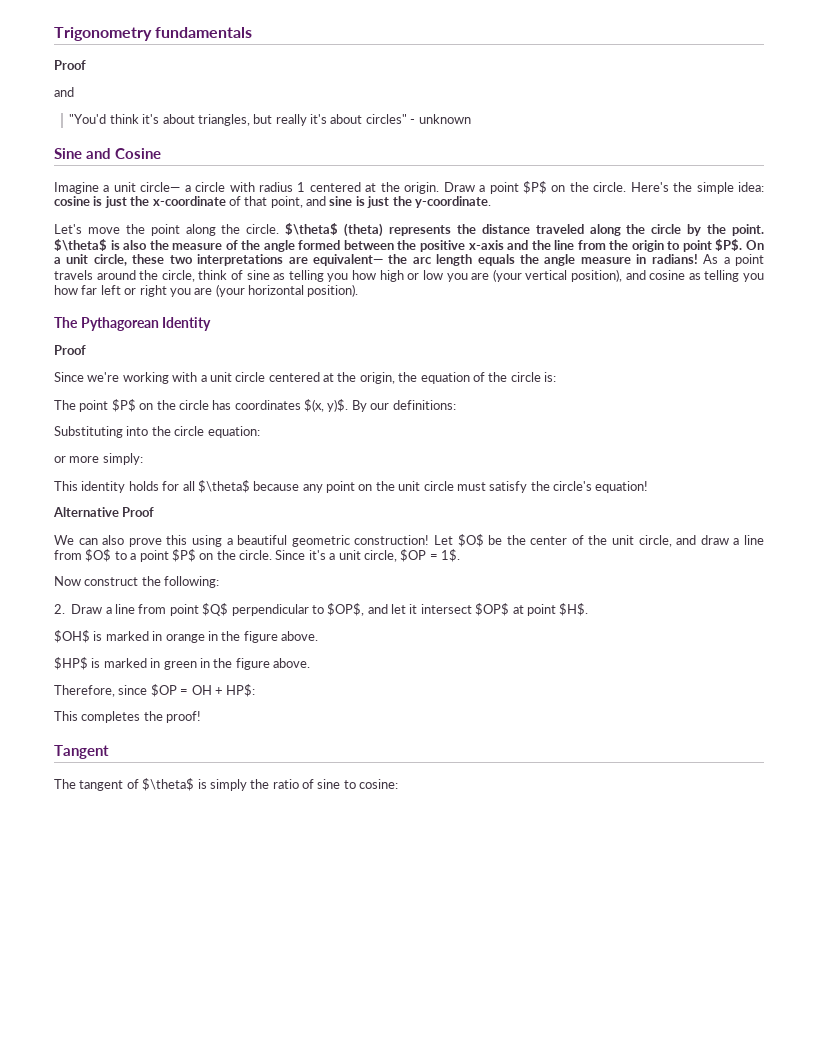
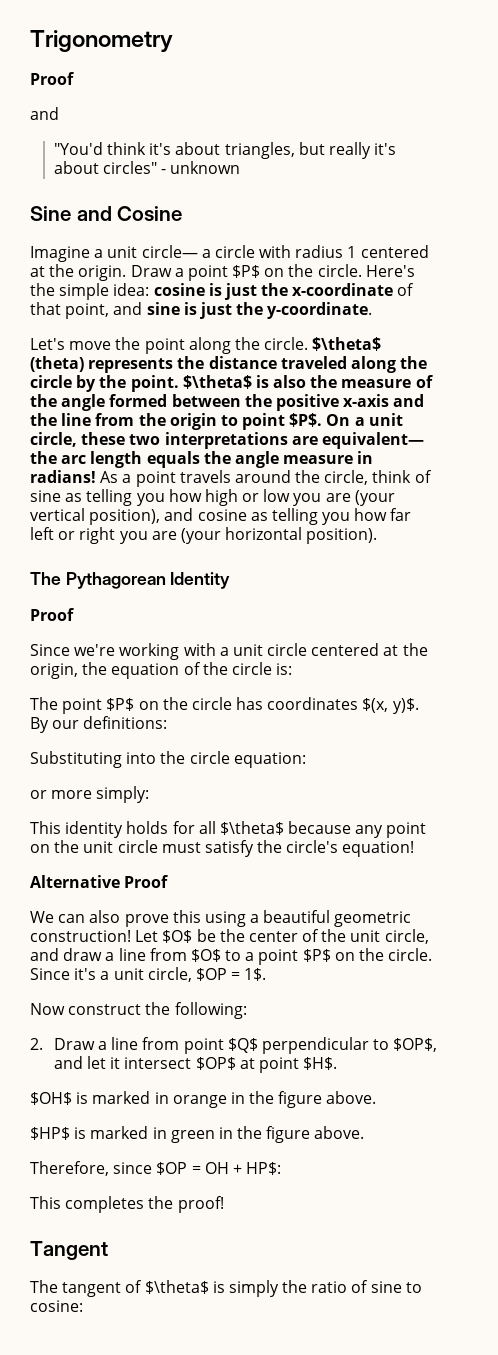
- Trigonometry fundamentals
+ Trigonometry

